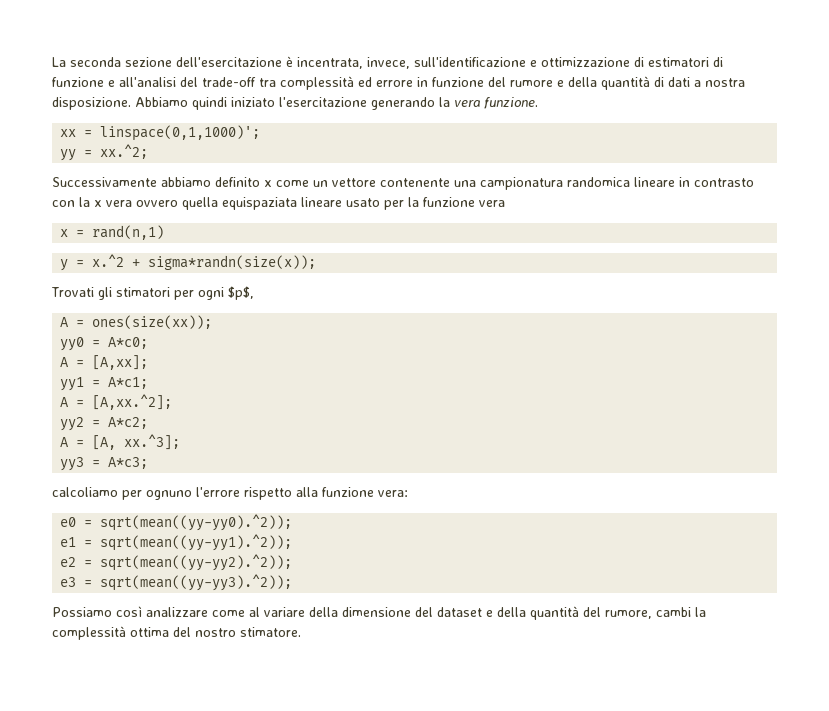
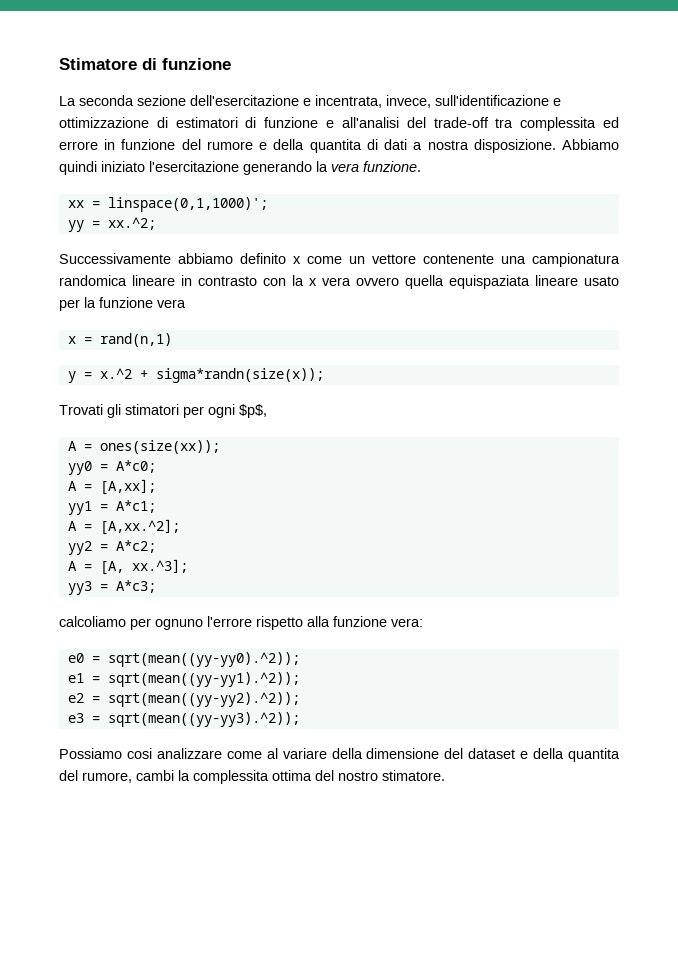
+ Stimatore di funzione
- La seconda sezione dell'esercitazione è incentrata, invece, sull'identificazione e ottimizzazione di estimatori di funzione e all'analisi del trade-off tra complessità ed errore in funzione del rumore e della quantità di dati a nostra disposizione.
+ La seconda sezione dell'esercitazione e incentrata, invece, sull'identificazione e ottimizzazione di estimatori di funzione e all'analisi del trade-off tra complessita ed errore in funzione del rumore e della quantita di dati a nostra disposizione.
- Possiamo così analizzare come al variare della dimensione del dataset e della quantità del rumore, cambi la complessità ottima del nostro stimatore.
+ Possiamo cosi analizzare come al variare della dimensione del dataset e della quantita del rumore, cambi la complessita ottima del nostro stimatore.

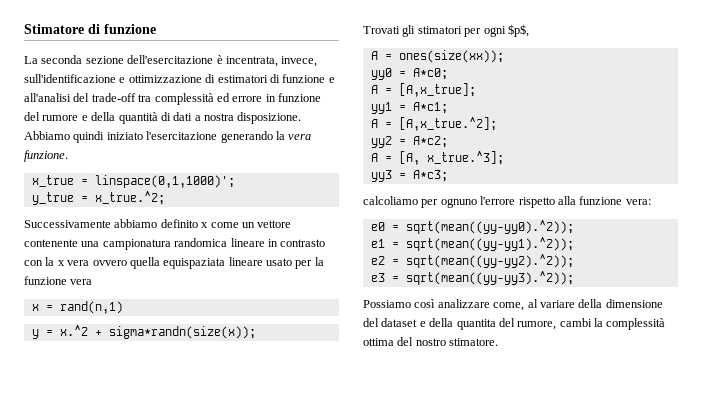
- La seconda sezione dell'esercitazione e incentrata, invece, sull'identificazione e ottimizzazione di estimatori di funzione e all'analisi del trade-off tra complessita ed errore in funzione del rumore e della quantita di dati a nostra disposizione.
+ La seconda sezione dell'esercitazione è incentrata, invece, sull'identificazione e ottimizzazione di estimatori di funzione e all'analisi del trade-off tra complessità ed errore in funzione del rumore e della quantità di dati a nostra disposizione.
- xx = linspace(0,1,1000)';
+ x_true = linspace(0,1,1000)';
- yy = xx.^2;
+ y_true = x_true.^2;
- A = [A,xx];
+ A = [A,x_true];
- A = [A,xx.^2];
+ A = [A,x_true.^2];
- A = [A, xx.^3];
+ A = [A, x_true.^3];
- Possiamo cosi analizzare come al variare della dimensione del dataset e della quantita del rumore, cambi la complessita ottima del nostro stimatore.
+ Possiamo così analizzare come, al variare della dimensione del dataset e della quantita del rumore, cambi la complessità ottima del nostro stimatore.

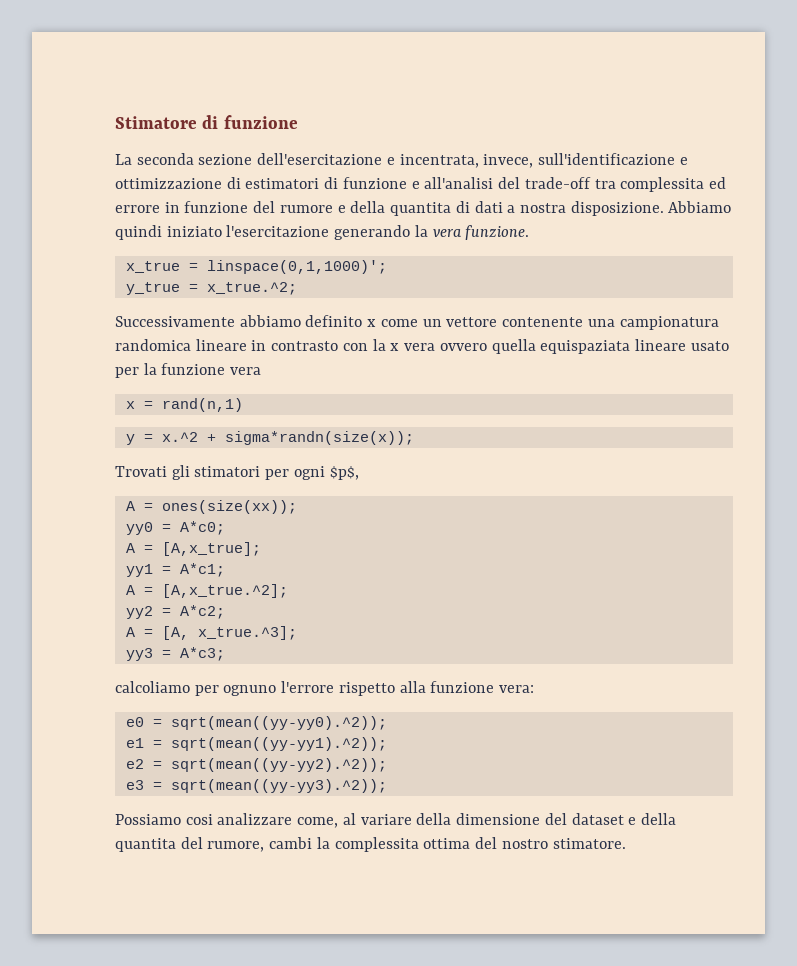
- La seconda sezione dell'esercitazione è incentrata, invece, sull'identificazione e ottimizzazione di estimatori di funzione e all'analisi del trade-off tra complessità ed errore in funzione del rumore e della quantità di dati a nostra disposizione.
+ La seconda sezione dell'esercitazione e incentrata, invece, sull'identificazione e ottimizzazione di estimatori di funzione e all'analisi del trade-off tra complessita ed errore in funzione del rumore e della quantita di dati a nostra disposizione.
- Possiamo così analizzare come, al variare della dimensione del dataset e della quantita del rumore, cambi la complessità ottima del nostro stimatore.
+ Possiamo cosi analizzare come, al variare della dimensione del dataset e della quantita del rumore, cambi la complessita ottima del nostro stimatore.

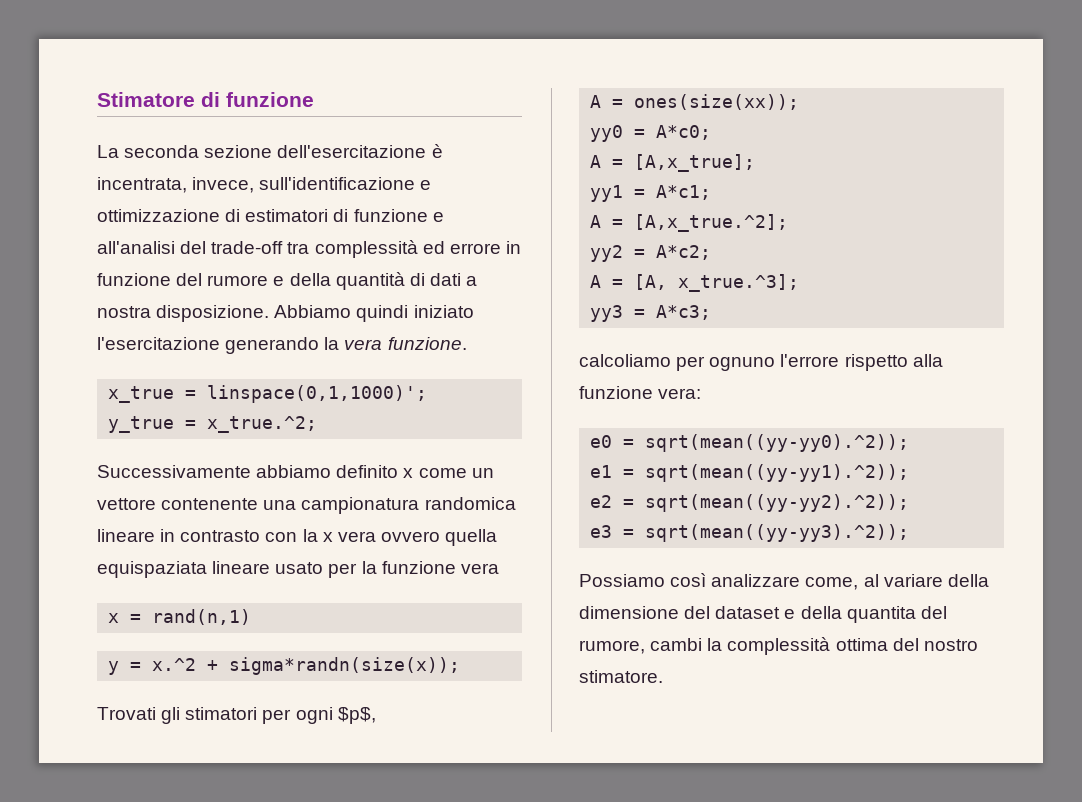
- La seconda sezione dell'esercitazione e incentrata, invece, sull'identificazione e ottimizzazione di estimatori di funzione e all'analisi del trade-off tra complessita ed errore in funzione del rumore e della quantita di dati a nostra disposizione.
+ La seconda sezione dell'esercitazione è incentrata, invece, sull'identificazione e ottimizzazione di estimatori di funzione e all'analisi del trade-off tra complessità ed errore in funzione del rumore e della quantità di dati a nostra disposizione.
- Possiamo cosi analizzare come, al variare della dimensione del dataset e della quantita del rumore, cambi la complessita ottima del nostro stimatore.
+ Possiamo così analizzare come, al variare della dimensione del dataset e della quantita del rumore, cambi la complessità ottima del nostro stimatore.

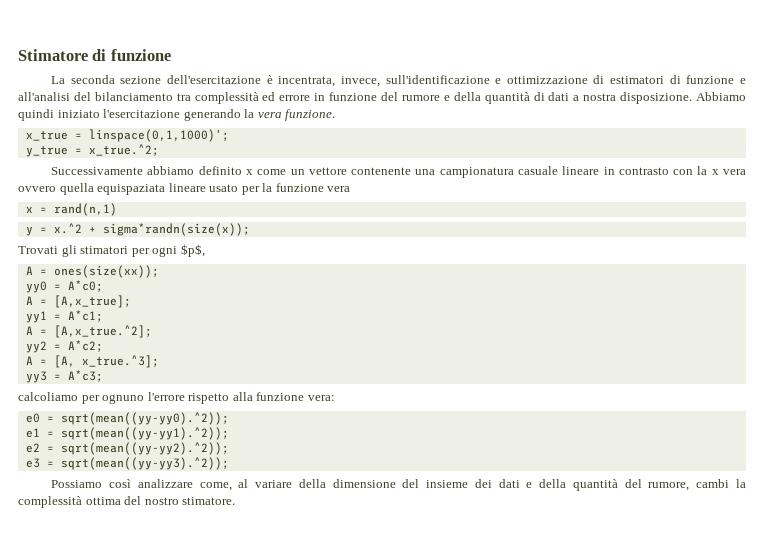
- La seconda sezione dell'esercitazione è incentrata, invece, sull'identificazione e ottimizzazione di estimatori di funzione e all'analisi del trade-off tra complessità ed errore in funzione del rumore e della quantità di dati a nostra disposizione.
+ La seconda sezione dell'esercitazione è incentrata, invece, sull'identificazione e ottimizzazione di estimatori di funzione e all'analisi del bilanciamento tra complessità ed errore in funzione del rumore e della quantità di dati a nostra disposizione.
- Successivamente abbiamo definito x come un vettore contenente una campionatura randomica lineare in contrasto con la x vera ovvero quella equispaziata lineare usato per la funzione vera
+ Successivamente abbiamo definito x come un vettore contenente una campionatura casuale lineare in contrasto con la x vera ovvero quella equispaziata lineare usato per la funzione vera
- Possiamo così analizzare come, al variare della dimensione del dataset e della quantita del rumore, cambi la complessità ottima del nostro stimatore.
+ Possiamo così analizzare come, al variare della dimensione del insieme dei dati e della quantità del rumore, cambi la complessità ottima del nostro stimatore.

